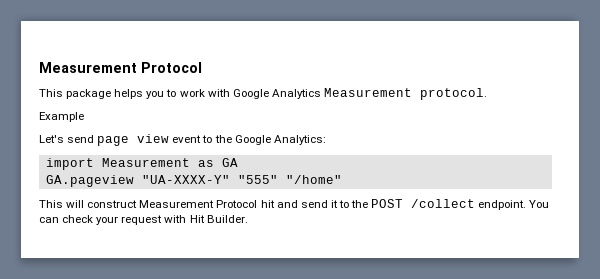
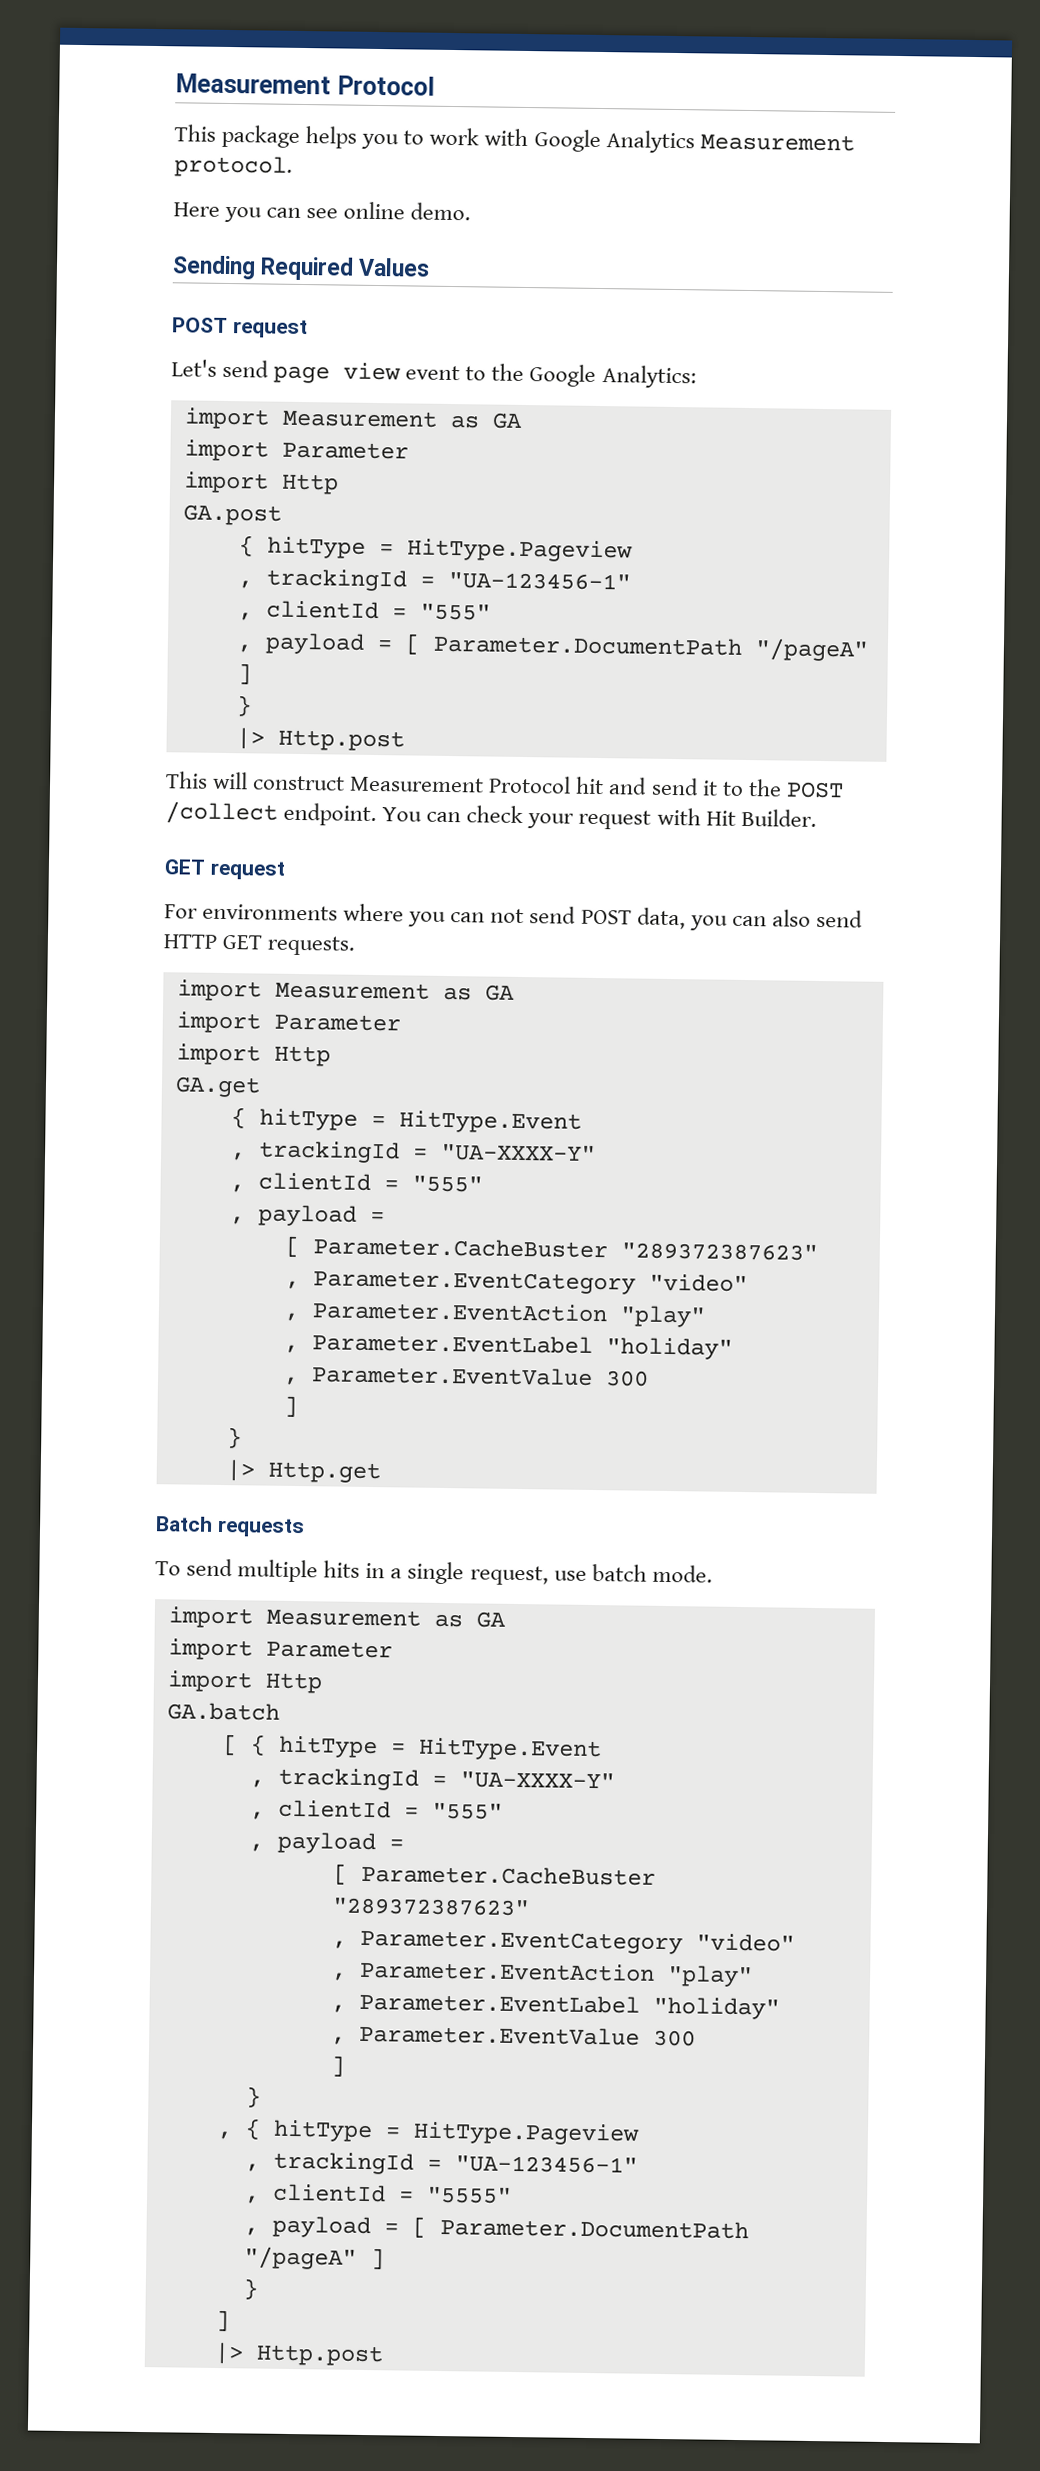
- Example
+ Here you can see online demo.
+ Sending Required Values
+ POST request
  Let's send page view event to the Google Analytics:
  import Measurement as GA
- GA.pageview "UA-XXXX-Y" "555" "/home"
+ import Parameter
+ import Http
+ GA.post
+ { hitType = HitType.Pageview
+ , trackingId = "UA-123456-1"
+ , clientId = "555"
+ , payload = [ Parameter.DocumentPath "/pageA" ]
+ }
+ |> Http.post
+ GET request
+ For environments where you can not send POST data, you can also send HTTP GET requests.
+ import Measurement as GA
+ import Parameter
+ import Http
+ GA.get
+ { hitType = HitType.Event
+ , trackingId = "UA-XXXX-Y"
+ , clientId = "555"
+ , payload =
+ [ Parameter.CacheBuster "289372387623"
+ , Parameter.EventCategory "video"
+ , Parameter.EventAction "play"
+ , Parameter.EventLabel "holiday"
+ , Parameter.EventValue 300
+ ]
+ }
+ |> Http.get
+ Batch requests
+ To send multiple hits in a single request, use batch mode.
+ import Measurement as GA
+ import Parameter
+ import Http
+ GA.batch
+ [ { hitType = HitType.Event
+ , trackingId = "UA-XXXX-Y"
+ , clientId = "555"
+ , payload =
+ [ Parameter.CacheBuster "289372387623"
+ , Parameter.EventCategory "video"
+ , Parameter.EventAction "play"
+ , Parameter.EventLabel "holiday"
+ , Parameter.EventValue 300
+ ]
+ }
+ , { hitType = HitType.Pageview
+ , trackingId = "UA-123456-1"
+ , clientId = "5555"
+ , payload = [ Parameter.DocumentPath "/pageA" ]
+ }
+ ]
+ |> Http.post

